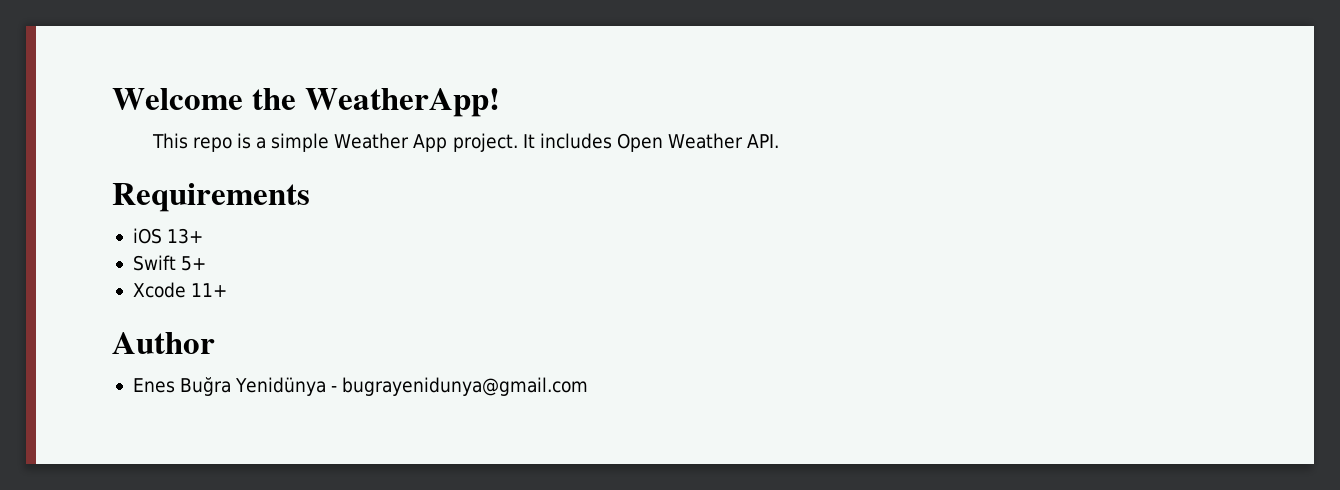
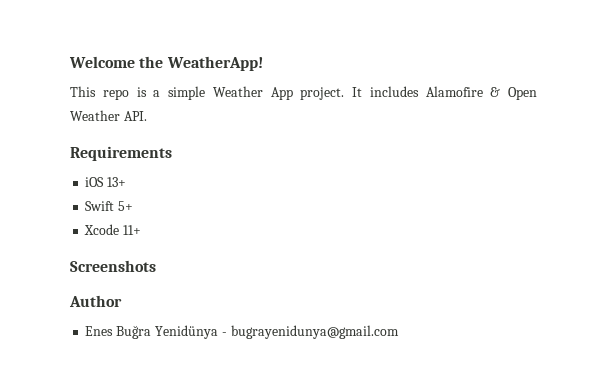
- It includes Open Weather API.
+ It includes Alamofire & Open Weather API.
+ Screenshots

